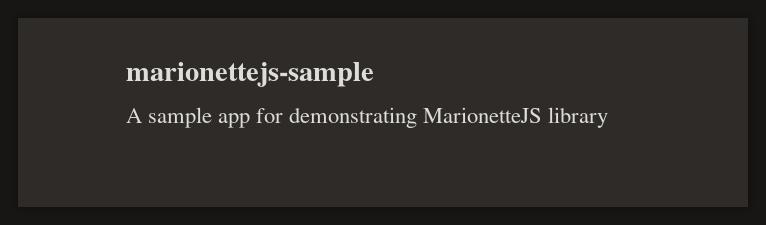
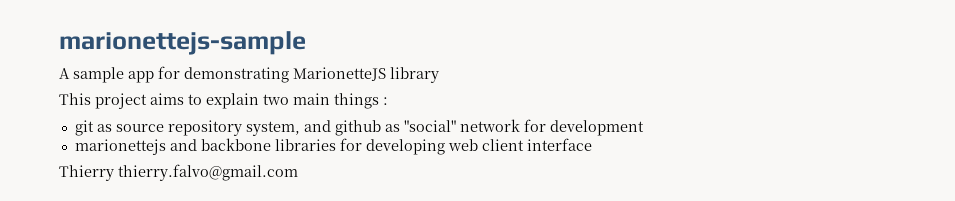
+ This project aims to explain two main things :
+ git as source repository system, and github as "social" network for development
+ marionettejs and backbone libraries for developing web client interface
+ Thierry thierry.falvo@gmail.com

